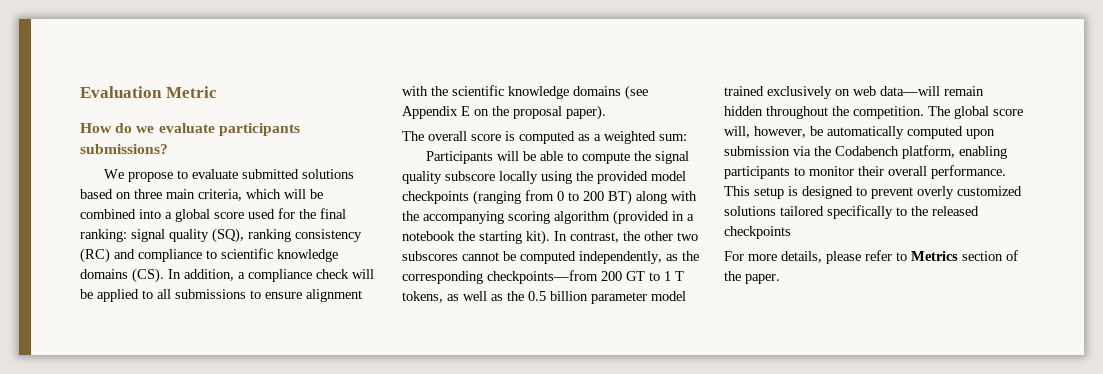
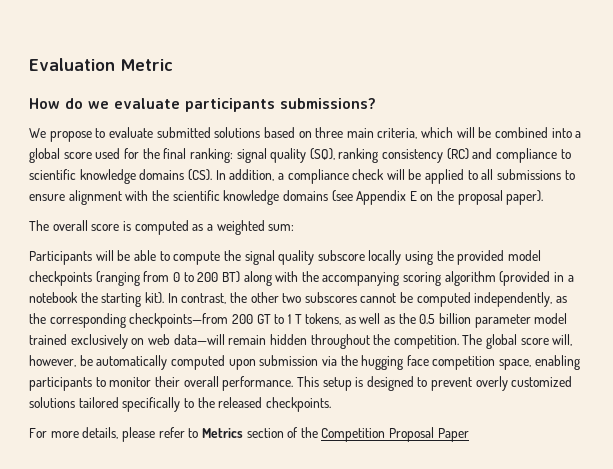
- The global score will, however, be automatically computed upon submission via the Codabench platform, enabling participants to monitor their overall performance.
+ The global score will, however, be automatically computed upon submission via the hugging face competition space, enabling participants to monitor their overall performance.
- This setup is designed to prevent overly customized solutions tailored specifically to the released checkpoints
+ This setup is designed to prevent overly customized solutions tailored specifically to the released checkpoints.
- For more details, please refer to Metrics section of the paper.
+ For more details, please refer to Metrics section of the Competition Proposal Paper

